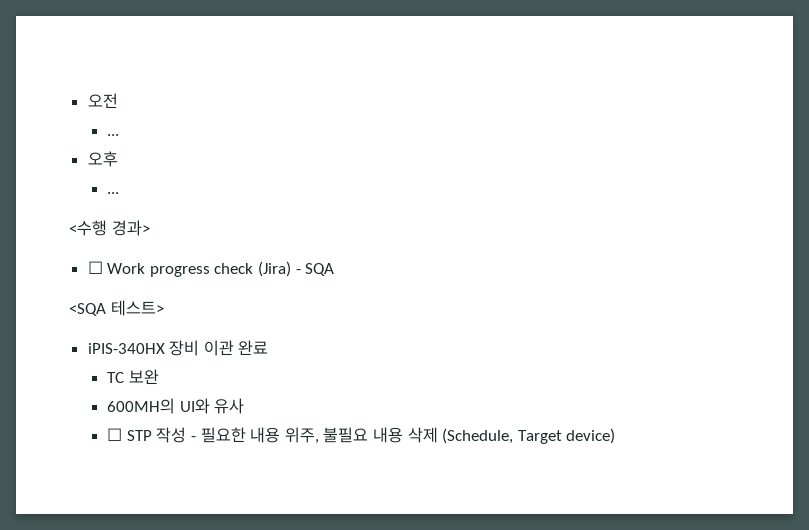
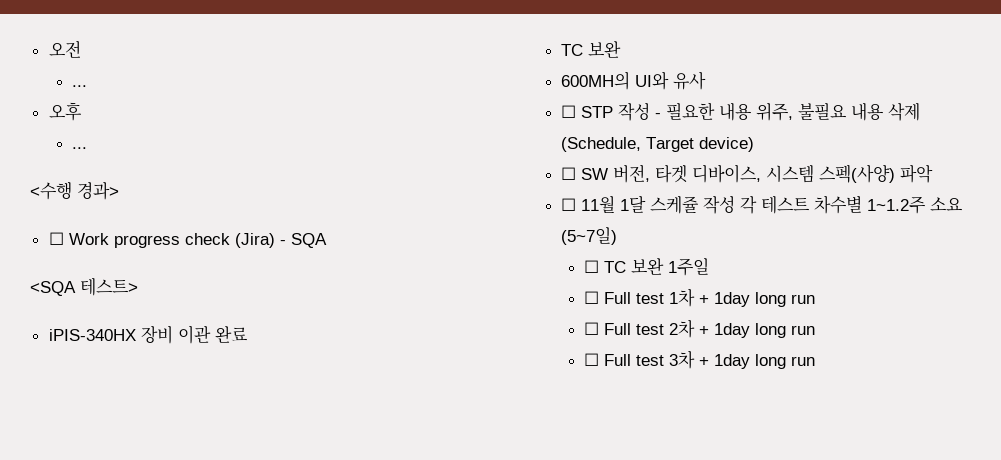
+ ☐ SW 버전, 타겟 디바이스, 시스템 스펙(사양) 파악
+ ☐ 11월 1달 스케쥴 작성 각 테스트 차수별 1~1.2주 소요 (5~7일)
+ ☐ TC 보완 1주일
+ ☐ Full test 1차 + 1day long run
+ ☐ Full test 2차 + 1day long run
+ ☐ Full test 3차 + 1day long run

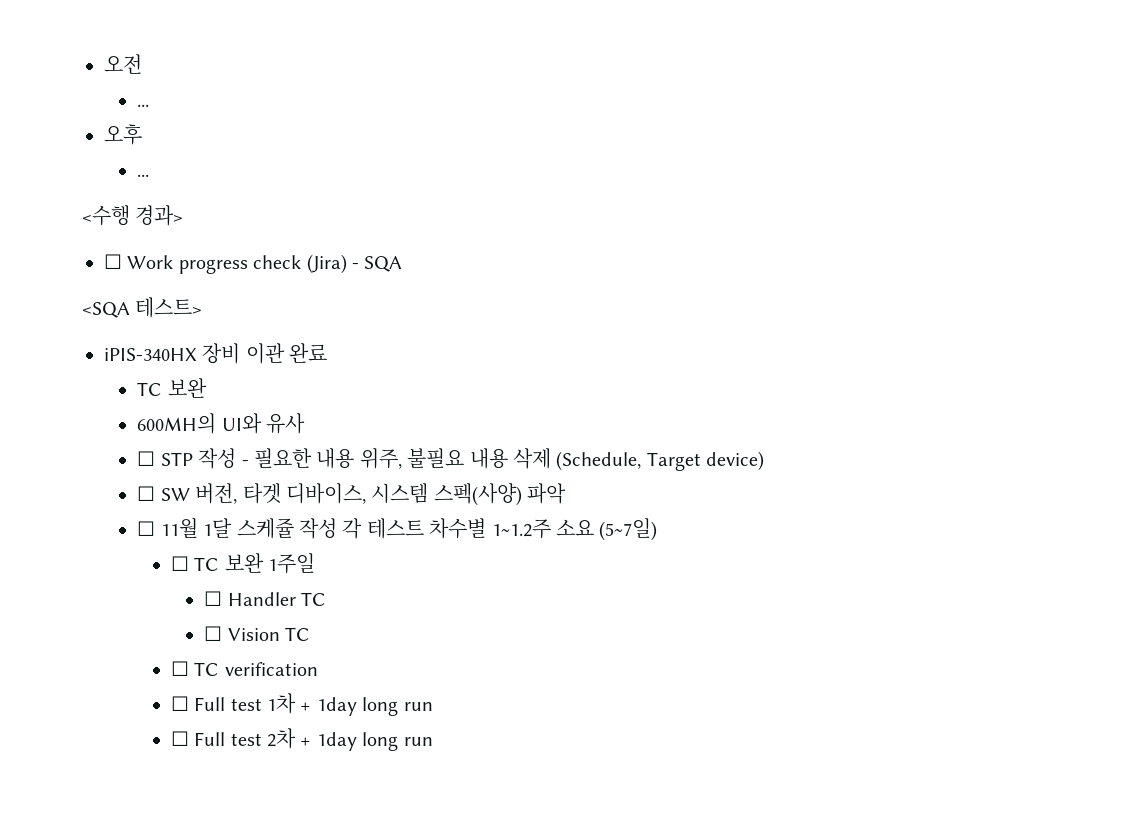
+ ☐ Handler TC
+ ☐ Vision TC
+ ☐ TC verification
- ☐ Full test 3차 + 1day long run

